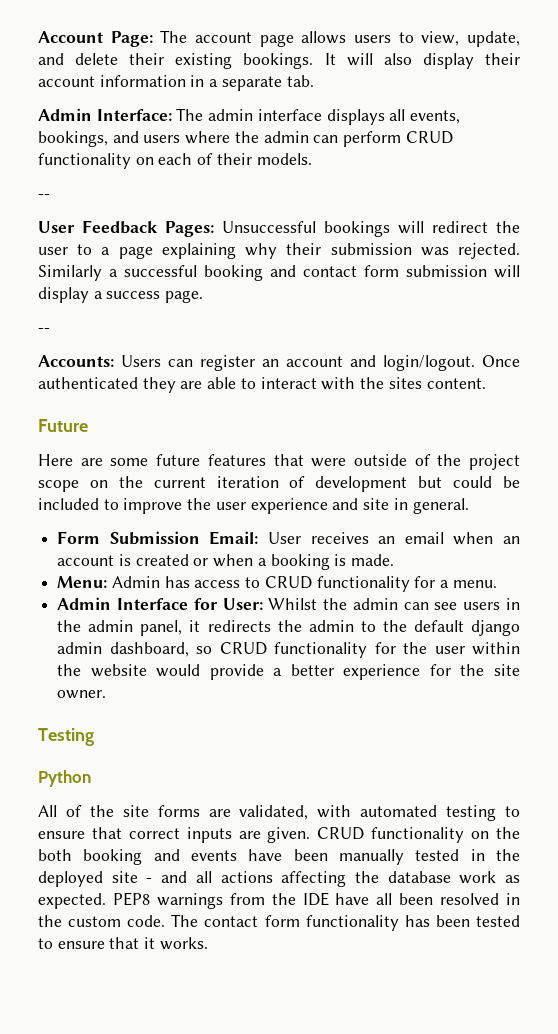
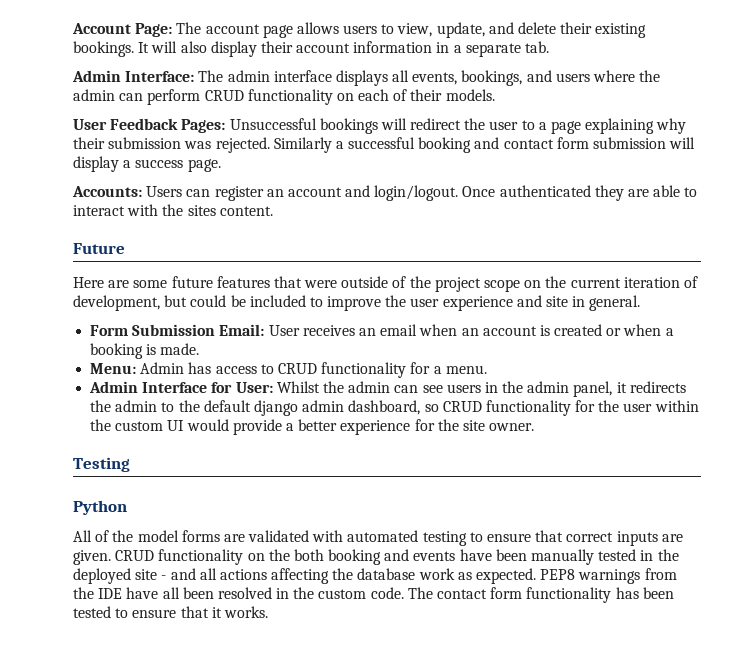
  Admin Interface: The admin interface displays all events, bookings, and users where the admin can perform CRUD functionality on each of their models.
- --
  Similarly a successful booking and contact form submission will display a success page.
- --
- Here are some future features that were outside of the project scope on the current iteration of development but could be included to improve the user experience and site in general.
+ Here are some future features that were outside of the project scope on the current iteration of development, but could be included to improve the user experience and site in general.
- Admin Interface for User: Whilst the admin can see users in the admin panel, it redirects the admin to the default django admin dashboard, so CRUD functionality for the user within the website would provide a better experience for the site owner.
+ Admin Interface for User: Whilst the admin can see users in the admin panel, it redirects the admin to the default django admin dashboard, so CRUD functionality for the user within the custom UI would provide a better experience for the site owner.
- All of the site forms are validated, with automated testing to ensure that correct inputs are given.
+ All of the model forms are validated with automated testing to ensure that correct inputs are given.

